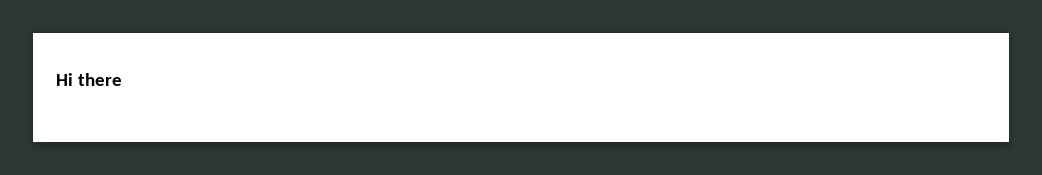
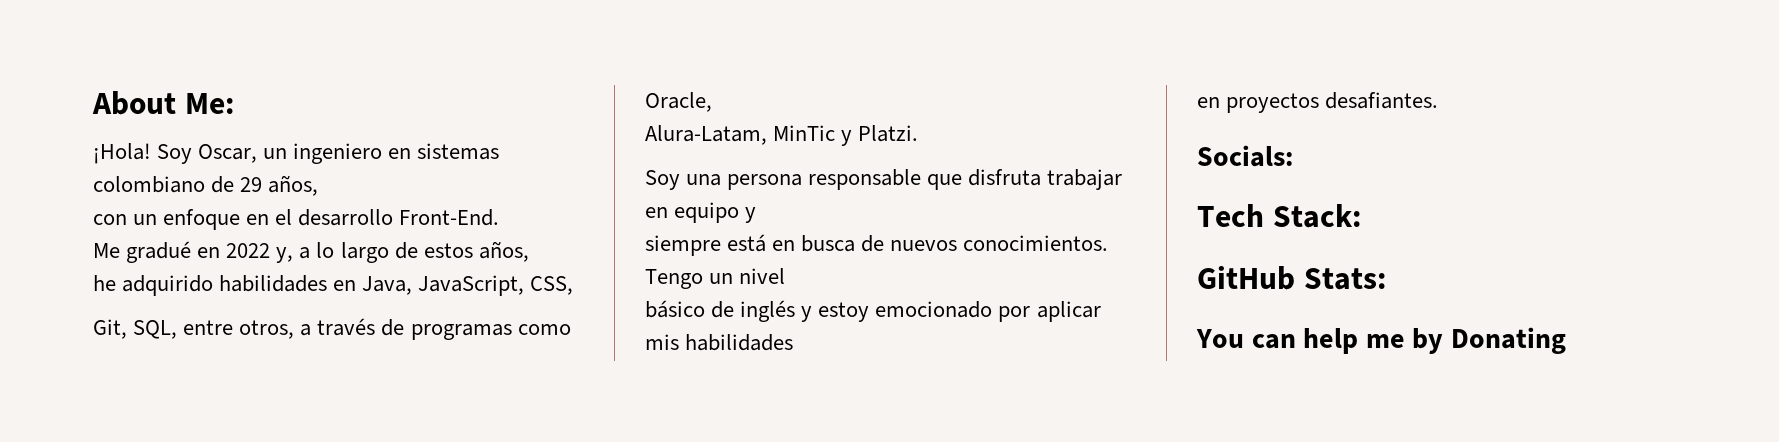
- Hi there
+ About Me:
+ ¡Hola! Soy Oscar, un ingeniero en sistemas colombiano de 29 años,
+ con un enfoque en el desarrollo Front-End.
+ Me gradué en 2022 y, a lo largo de estos años,
+ he adquirido habilidades en Java, JavaScript, CSS,
+ Git, SQL, entre otros, a través de programas como Oracle,
+ Alura-Latam, MinTic y Platzi.
+ Soy una persona responsable que disfruta trabajar en equipo y
+ siempre está en busca de nuevos conocimientos. Tengo un nivel
+ básico de inglés y estoy emocionado por aplicar mis habilidades
+ en proyectos desafiantes.
+ Socials:
+ Tech Stack:
+ GitHub Stats:
+ You can help me by Donating

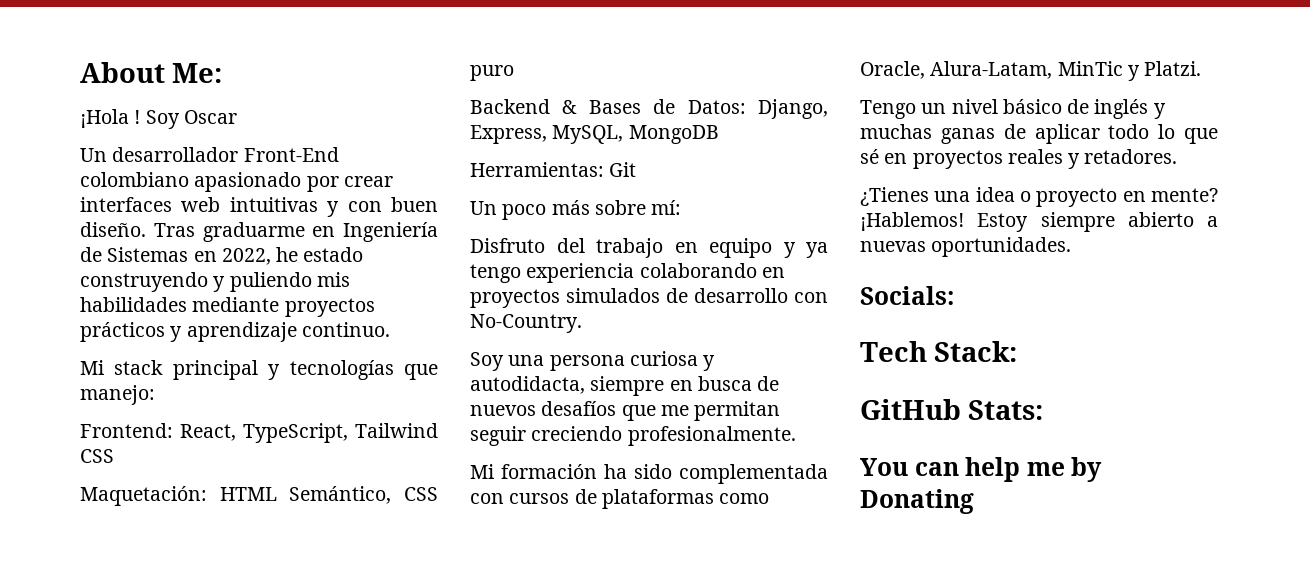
- ¡Hola! Soy Oscar, un ingeniero en sistemas colombiano de 29 años,
- con un enfoque en el desarrollo Front-End.
- Me gradué en 2022 y, a lo largo de estos años,
- he adquirido habilidades en Java, JavaScript, CSS,
- Git, SQL, entre otros, a través de programas como Oracle,
- Alura-Latam, MinTic y Platzi.
+ ¡Hola ! Soy Oscar
+ Un desarrollador Front-End colombiano apasionado por crear interfaces web intuitivas y con buen diseño. Tras graduarme en Ingeniería de Sistemas en 2022, he estado construyendo y puliendo mis habilidades mediante proyectos prácticos y aprendizaje continuo.
+ Mi stack principal y tecnologías que manejo:
+ Frontend: React, TypeScript, Tailwind CSS
+ Maquetación: HTML Semántico, CSS puro
+ Backend & Bases de Datos: Django, Express, MySQL, MongoDB
+ Herramientas: Git
+ Un poco más sobre mí:
+ Disfruto del trabajo en equipo y ya tengo experiencia colaborando en proyectos simulados de desarrollo con No-Country.
+ Soy una persona curiosa y autodidacta, siempre en busca de nuevos desafíos que me permitan seguir creciendo profesionalmente.
+ Mi formación ha sido complementada con cursos de plataformas como Oracle, Alura-Latam, MinTic y Platzi.
- Soy una persona responsable que disfruta trabajar en equipo y
- siempre está en busca de nuevos conocimientos. Tengo un nivel
- básico de inglés y estoy emocionado por aplicar mis habilidades
- en proyectos desafiantes.
+ Tengo un nivel básico de inglés y muchas ganas de aplicar todo lo que sé en proyectos reales y retadores.
+ ¿Tienes una idea o proyecto en mente? ¡Hablemos! Estoy siempre abierto a nuevas oportunidades.

